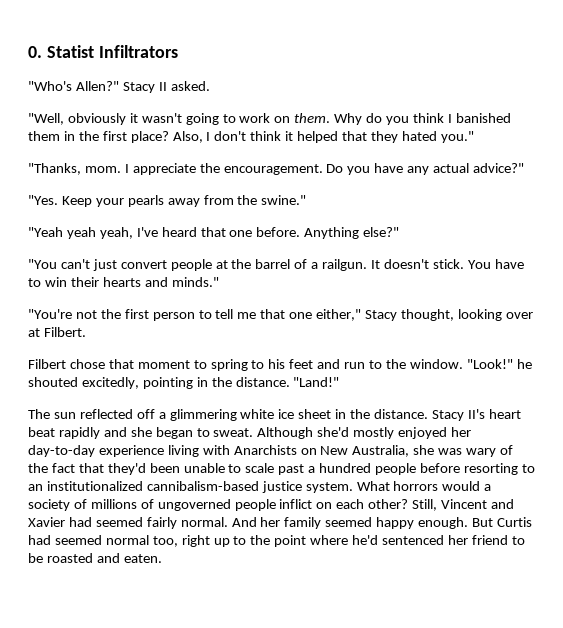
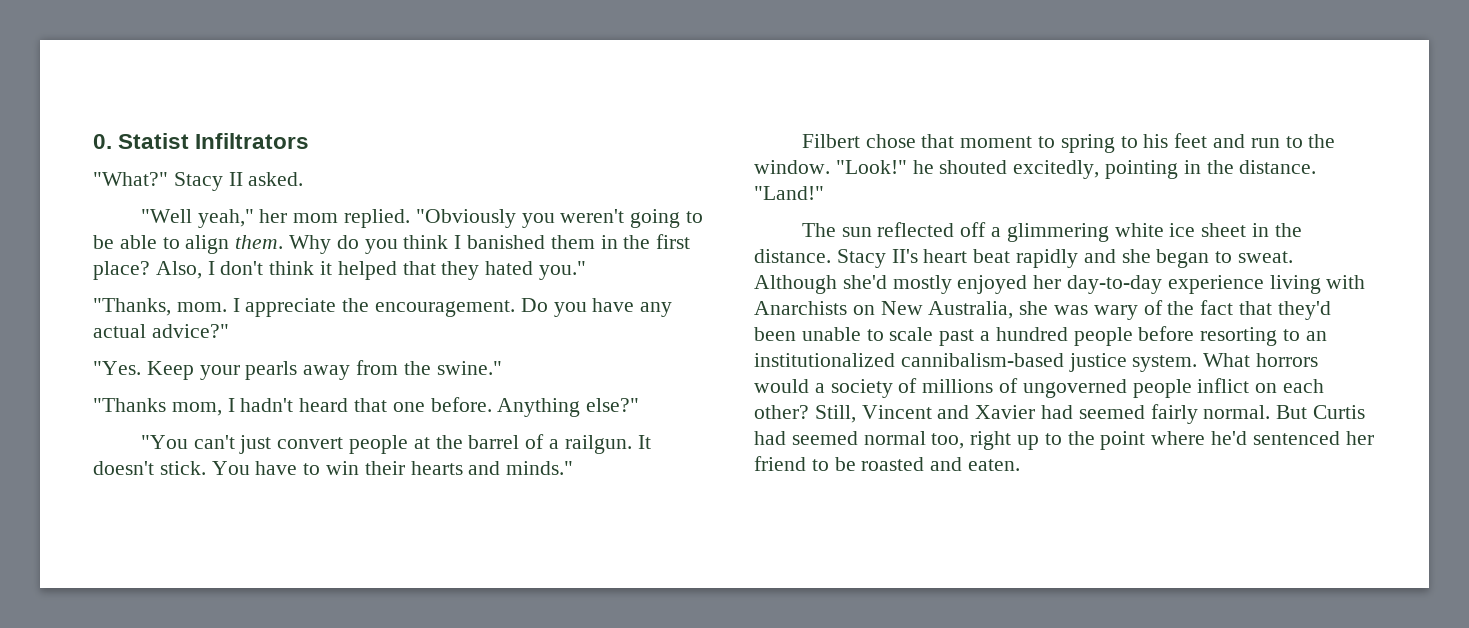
- "Who's Allen?"
+ "What?"
- "Well, obviously it wasn't going to work on them.
+ "Well yeah," her mom replied. "Obviously you weren't going to be able to align them.
- "Yeah yeah yeah, I've heard that one before.
+ "Thanks mom, I hadn't heard that one before.
- "You're not the first person to tell me that one either," Stacy thought, looking over at Filbert.
- And her family seemed happy enough.

